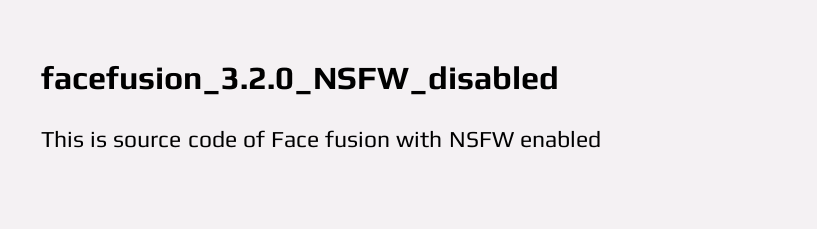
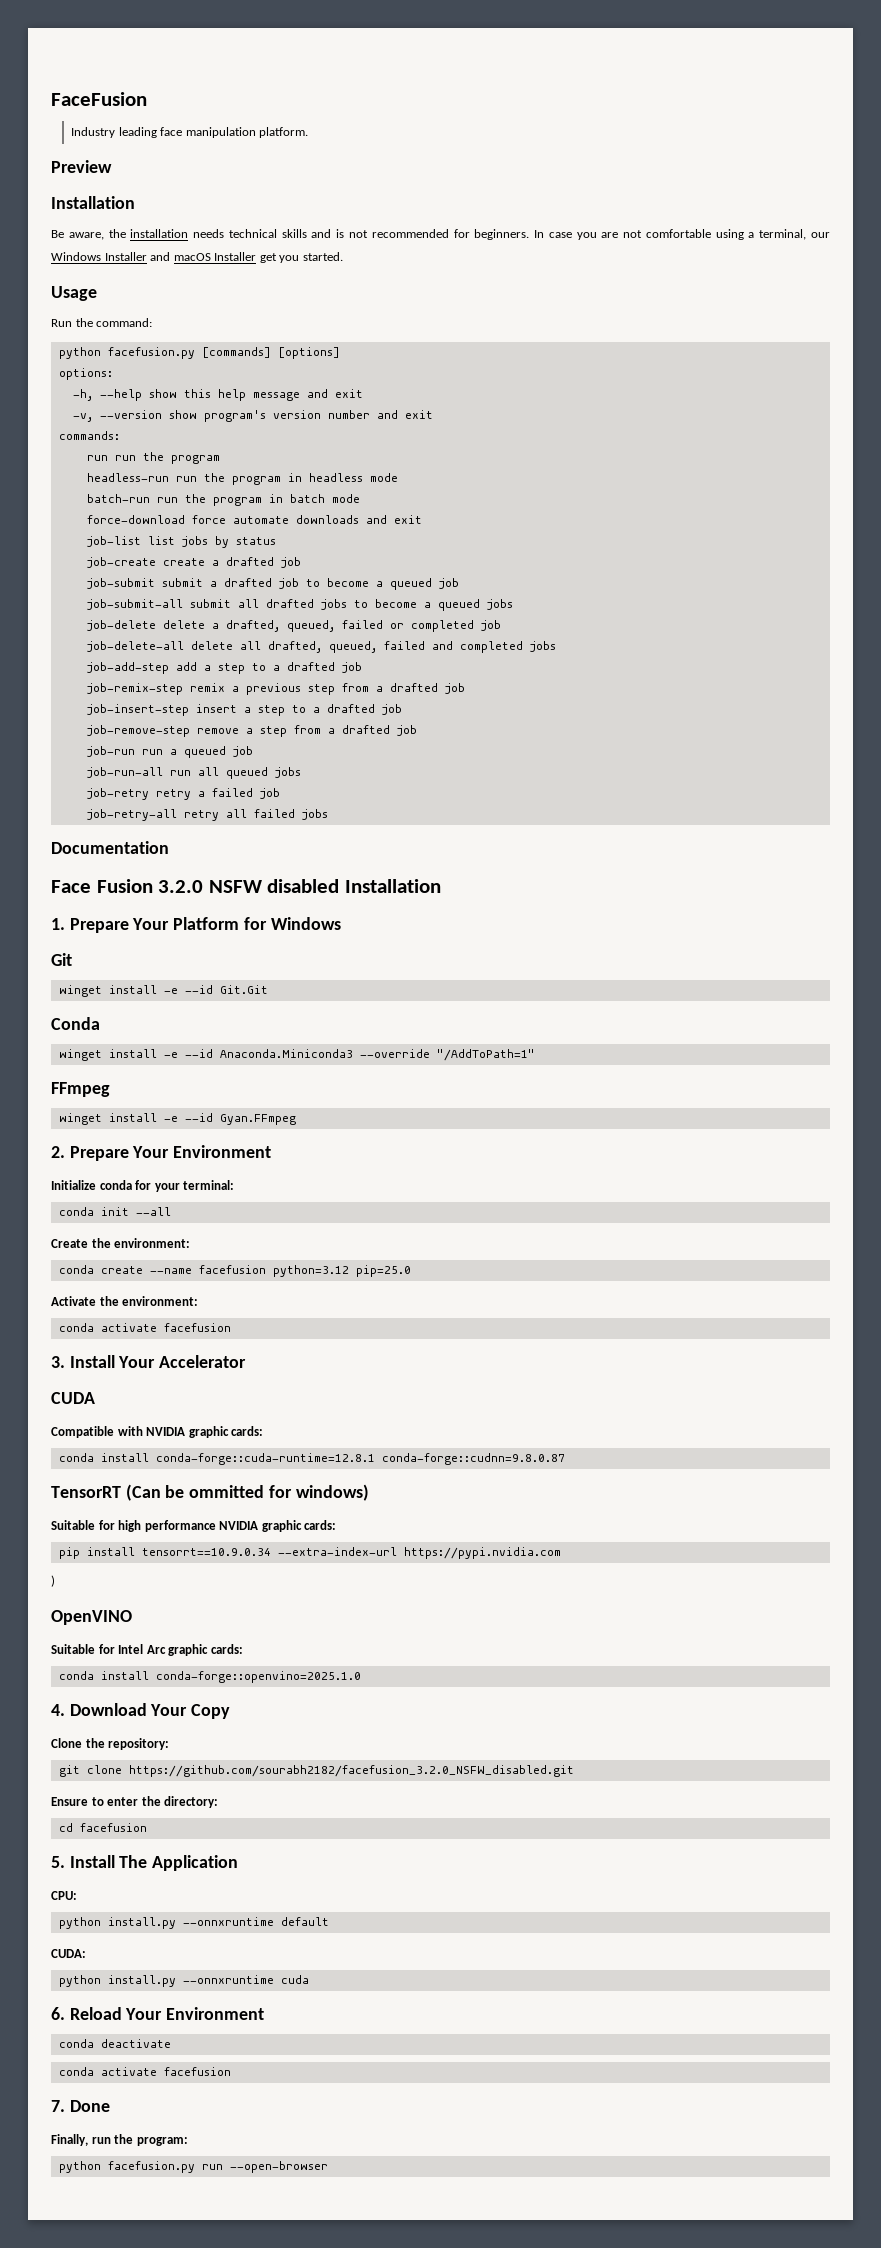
- facefusion_3.2.0_NSFW_disabled
- This is source code of Face fusion with NSFW enabled
+ FaceFusion
+ Industry leading face manipulation platform.
+ Preview
+ Installation
+ Be aware, the installation needs technical skills and is not recommended for beginners. In case you are not comfortable using a terminal, our Windows Installer and macOS Installer get you started.
+ Usage
+ Run the command:
+ python facefusion.py [commands] [options]
+ options:
+ -h, --help show this help message and exit
+ -v, --version show program's version number and exit
+ commands:
+ run run the program
+ headless-run run the program in headless mode
+ batch-run run the program in batch mode
+ force-download force automate downloads and exit
+ job-list list jobs by status
+ job-create create a drafted job
+ job-submit submit a drafted job to become a queued job
+ job-submit-all submit all drafted jobs to become a queued jobs
+ job-delete delete a drafted, queued, failed or completed job
+ job-delete-all delete all drafted, queued, failed and completed jobs
+ job-add-step add a step to a drafted job
+ job-remix-step remix a previous step from a drafted job
+ job-insert-step insert a step to a drafted job
+ job-remove-step remove a step from a drafted job
+ job-run run a queued job
+ job-run-all run all queued jobs
+ job-retry retry a failed job
+ job-retry-all retry all failed jobs
+ Documentation
+ Face Fusion 3.2.0 NSFW disabled Installation
+ 1. Prepare Your Platform for Windows
+ Git
+ winget install -e --id Git.Git
+ Conda
+ winget install -e --id Anaconda.Miniconda3 --override "/AddToPath=1"
+ FFmpeg
+ winget install -e --id Gyan.FFmpeg
+ 2. Prepare Your Environment
+ Initialize conda for your terminal:
+ conda init --all
+ Create the environment:
+ conda create --name facefusion python=3.12 pip=25.0
+ Activate the environment:
+ conda activate facefusion
+ 3. Install Your Accelerator
+ CUDA
+ Compatible with NVIDIA graphic cards:
+ conda install conda-forge::cuda-runtime=12.8.1 conda-forge::cudnn=9.8.0.87
+ TensorRT (Can be ommitted for windows)
+ Suitable for high performance NVIDIA graphic cards:
+ pip install tensorrt==10.9.0.34 --extra-index-url https://pypi.nvidia.com
+ )
+ OpenVINO
+ Suitable for Intel Arc graphic cards:
+ conda install conda-forge::openvino=2025.1.0
+ 4. Download Your Copy
+ Clone the repository:
+ git clone https://github.com/sourabh2182/facefusion_3.2.0_NSFW_disabled.git
+ Ensure to enter the directory:
+ cd facefusion
+ 5. Install The Application
+ CPU:
+ python install.py --onnxruntime default
+ CUDA:
+ python install.py --onnxruntime cuda
+ 6. Reload Your Environment
+ conda deactivate
+ conda activate facefusion
+ 7. Done
+ Finally, run the program:
+ python facefusion.py run --open-browser

